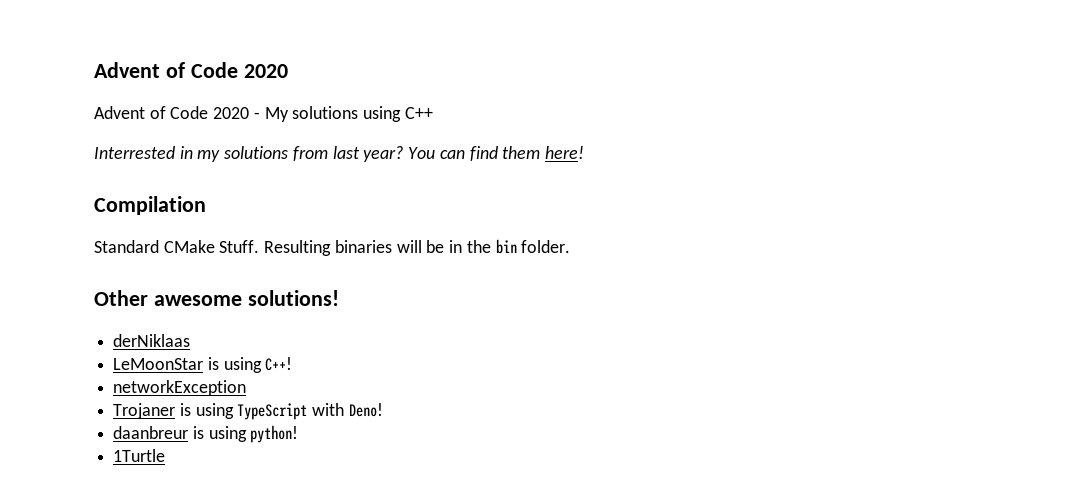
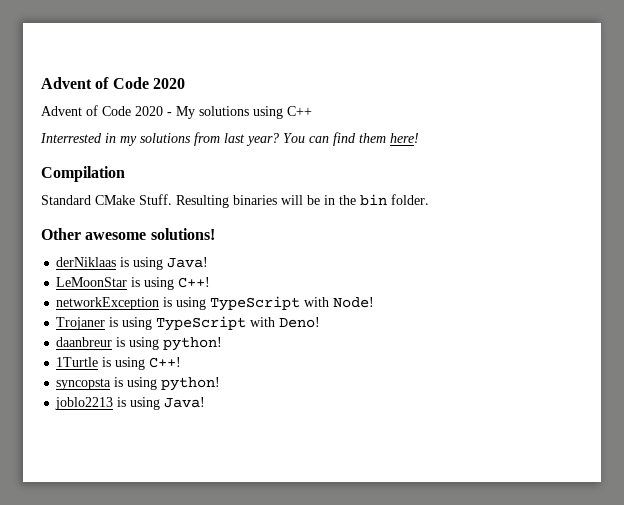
- derNiklaas
+ derNiklaas is using Java!
- networkException
+ networkException is using TypeScript with Node!
- 1Turtle
+ 1Turtle is using C++!
+ syncopsta is using python!
+ joblo2213 is using Java!

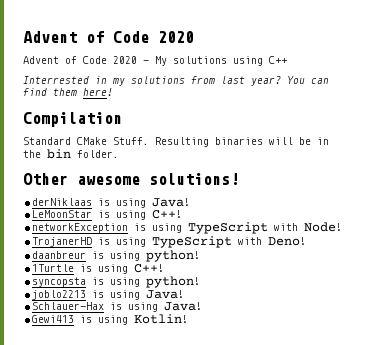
- Trojaner is using TypeScript with Deno!
+ TrojanerHD is using TypeScript with Deno!
+ Schlauer-Hax is using Java!
+ Gewi413 is using Kotlin!

